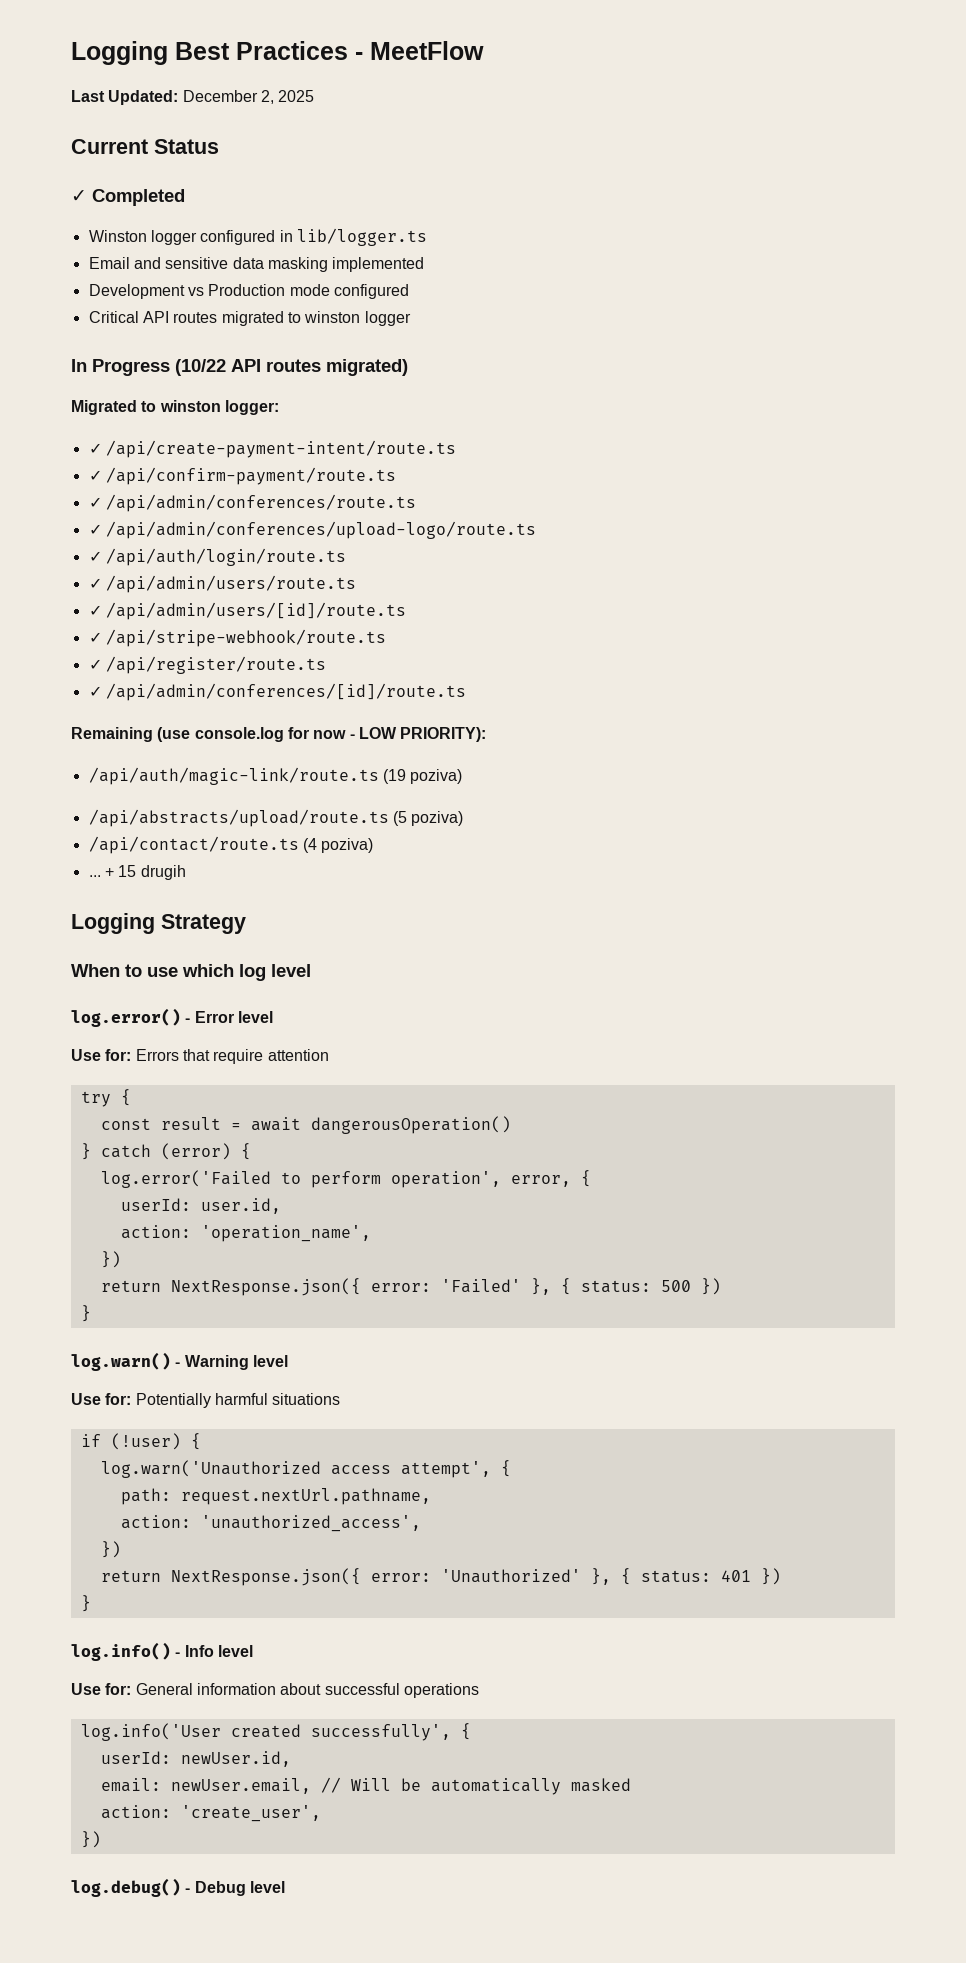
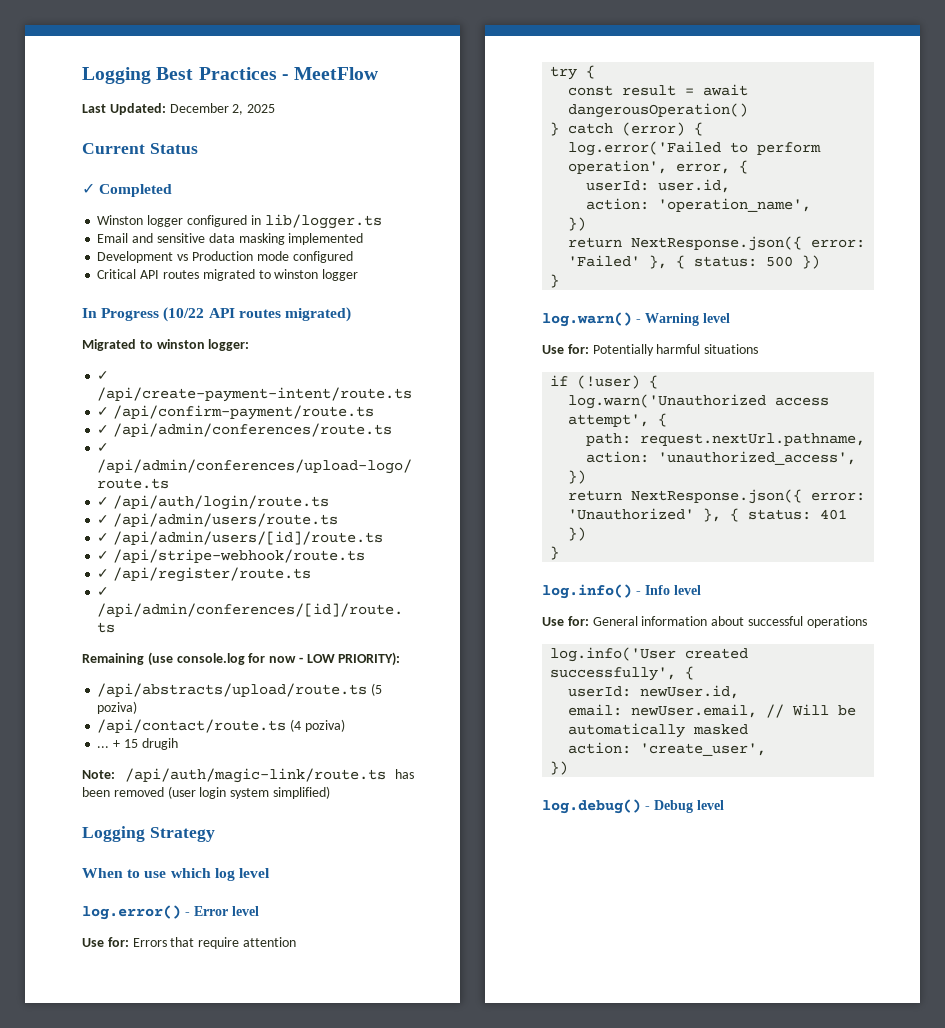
- /api/auth/magic-link/route.ts (19 poziva)
+ Note: /api/auth/magic-link/route.ts has been removed (user login system simplified)

